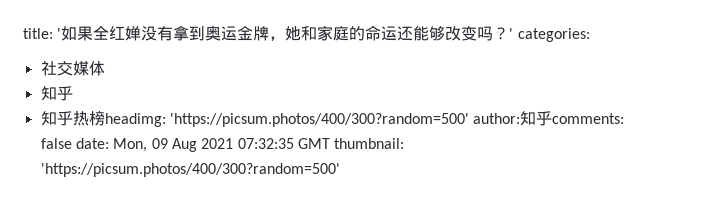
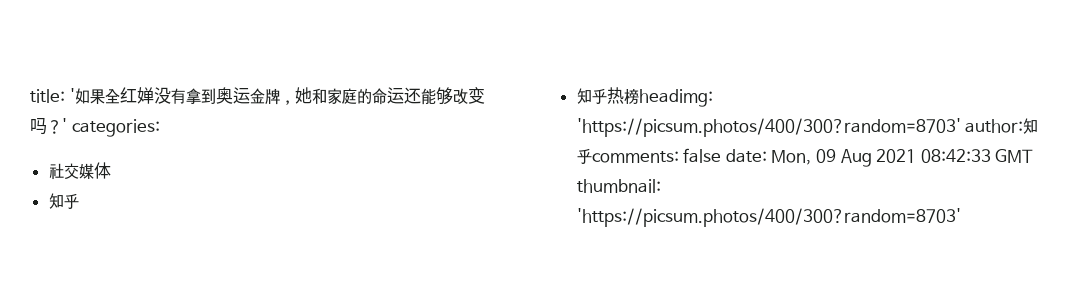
- 知乎热榜headimg: 'https://picsum.photos/400/300?random=500' author:知乎comments: false date: Mon, 09 Aug 2021 07:32:35 GMT thumbnail: 'https://picsum.photos/400/300?random=500'
+ 知乎热榜headimg: 'https://picsum.photos/400/300?random=8703' author:知乎comments: false date: Mon, 09 Aug 2021 08:42:33 GMT thumbnail: 'https://picsum.photos/400/300?random=8703'

